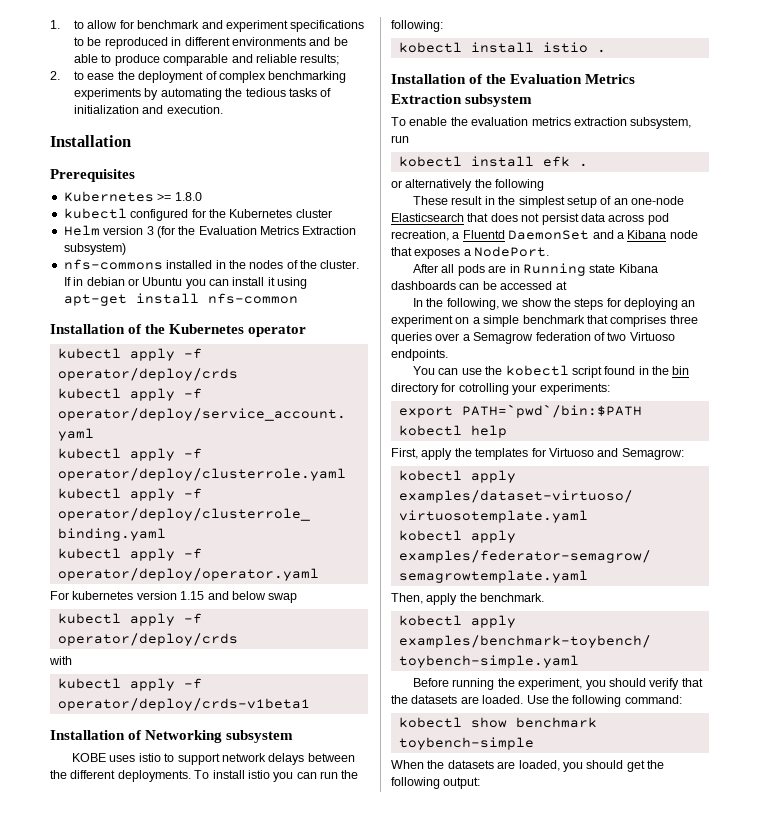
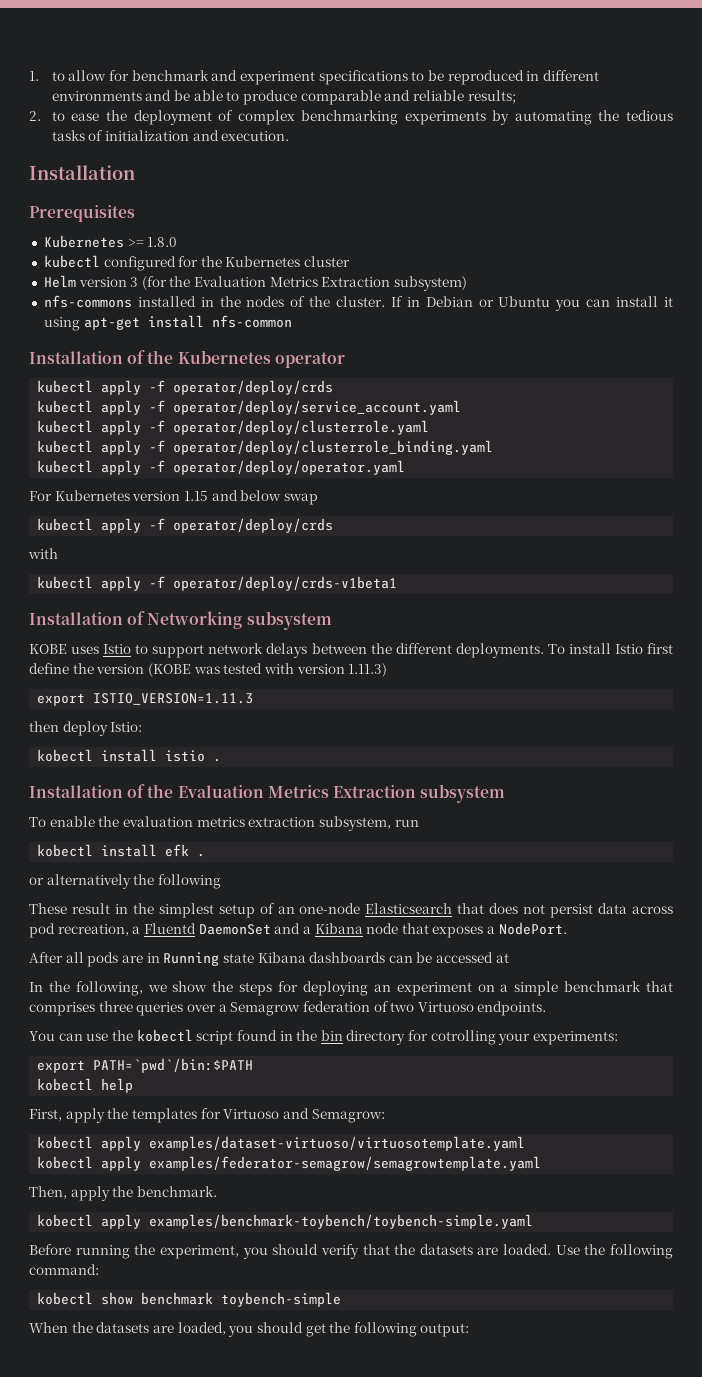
- If in debian or Ubuntu you can install it using apt-get install nfs-common
+ If in Debian or Ubuntu you can install it using apt-get install nfs-common
- For kubernetes version 1.15 and below swap
+ For Kubernetes version 1.15 and below swap
- KOBE uses istio to support network delays between the different deployments.
+ KOBE uses Istio to support network delays between the different deployments.
- To install istio you can run the following:
+ To install Istio first define the version (KOBE was tested with version 1.11.3)
+ export ISTIO_VERSION=1.11.3
+ then deploy Istio:

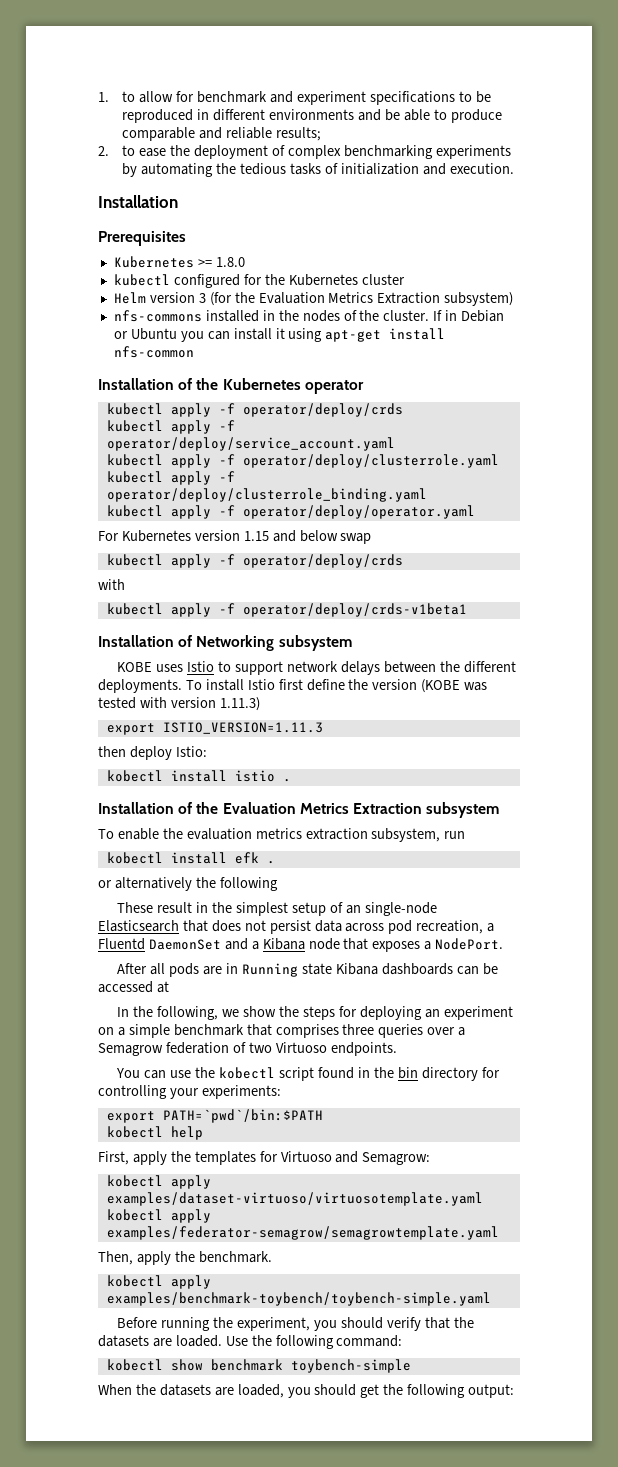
- These result in the simplest setup of an one-node Elasticsearch that does not persist data across pod recreation, a Fluentd DaemonSet and a Kibana node that exposes a NodePort.
+ These result in the simplest setup of an single-node Elasticsearch that does not persist data across pod recreation, a Fluentd DaemonSet and a Kibana node that exposes a NodePort.
- You can use the kobectl script found in the bin directory for cotrolling your experiments:
+ You can use the kobectl script found in the bin directory for controlling your experiments:

